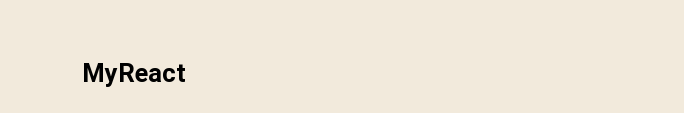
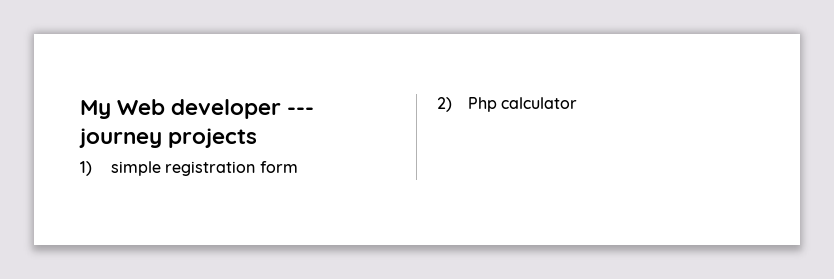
- MyReact
+ My Web developer --- journey projects
+ 1) simple registration form
+ 2) Php calculator

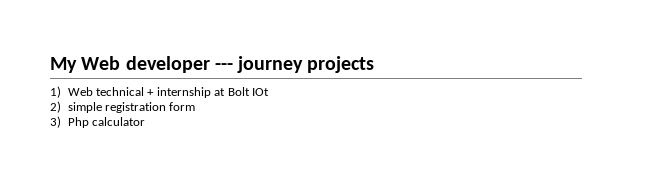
- 1) simple registration form
+ 1) Web technical + internship at Bolt IOt
+ 2) simple registration form
- 2) Php calculator
+ 3) Php calculator

